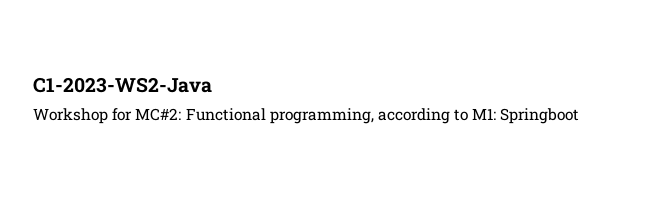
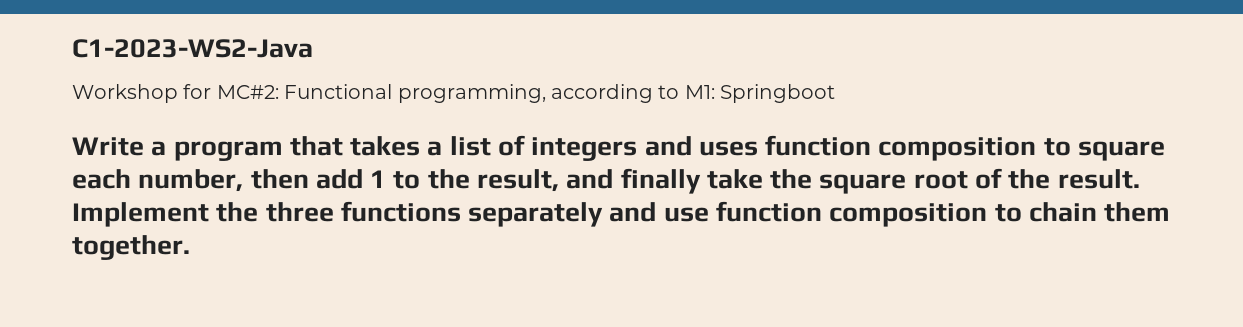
+ Write a program that takes a list of integers and uses function composition to square each number, then add 1 to the result, and finally take the square root of the result. Implement the three functions separately and use function composition to chain them together.

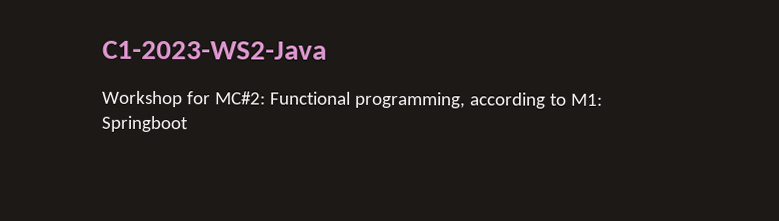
- Write a program that takes a list of integers and uses function composition to square each number, then add 1 to the result, and finally take the square root of the result. Implement the three functions separately and use function composition to chain them together.

